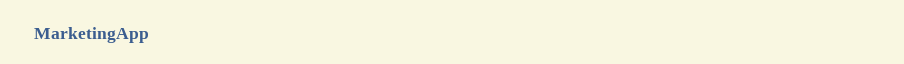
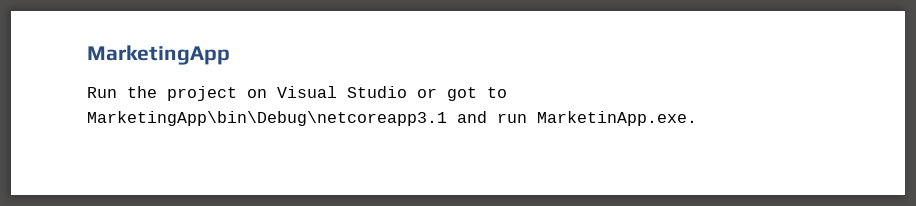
+ Run the project on Visual Studio or got to MarketingApp\bin\Debug\netcoreapp3.1 and run MarketinApp.exe.

